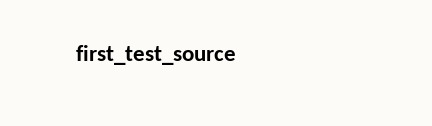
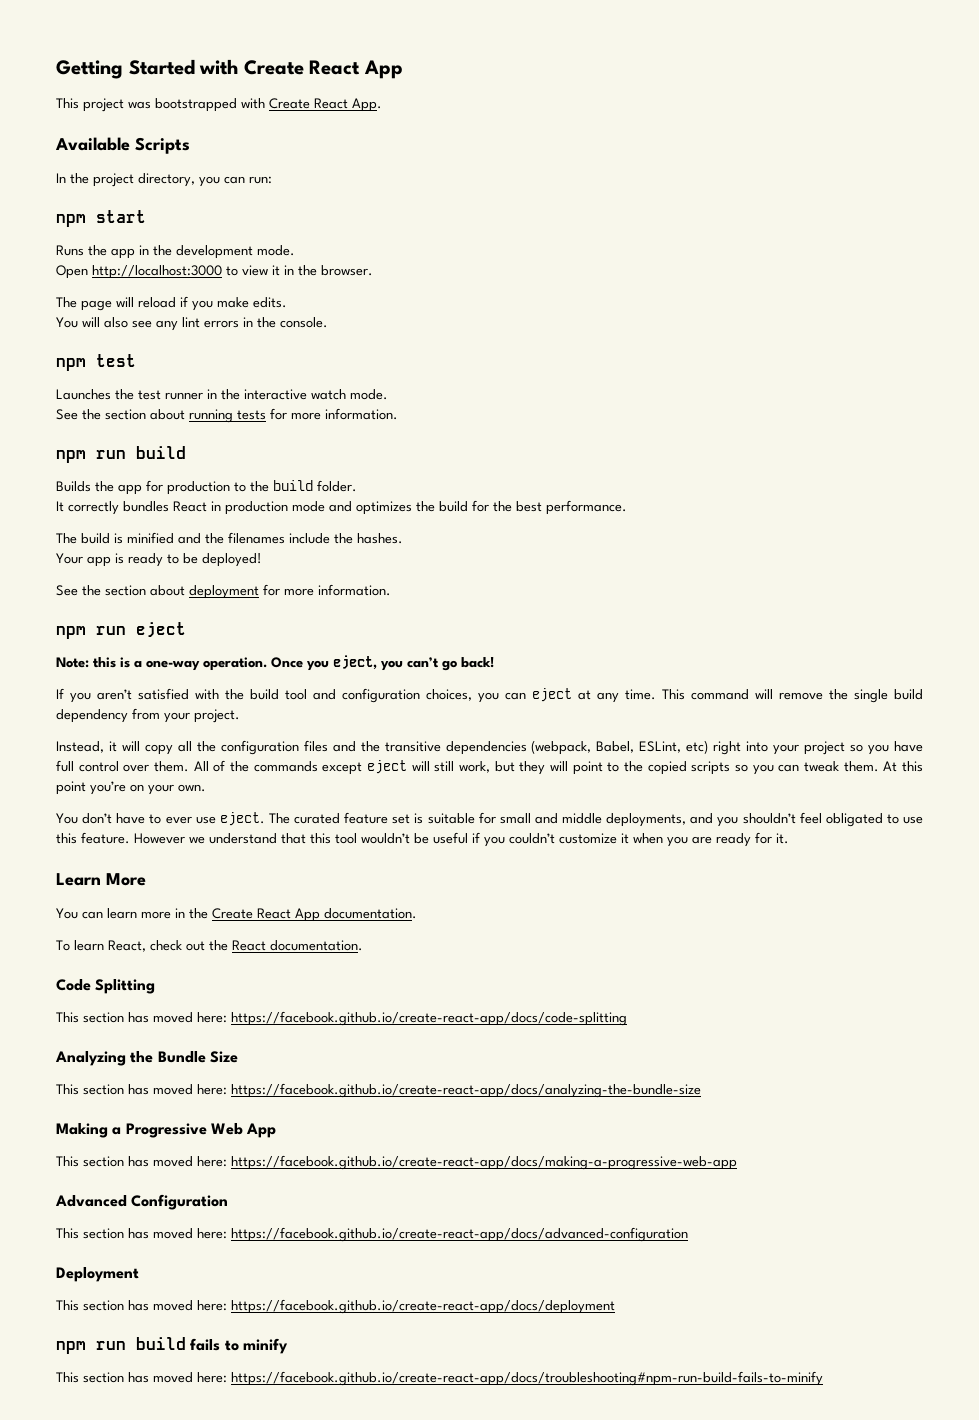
- first_test_source
+ Getting Started with Create React App
+ This project was bootstrapped with Create React App.
+ Available Scripts
+ In the project directory, you can run:
+ npm start
+ Runs the app in the development mode.
+ Open http://localhost:3000 to view it in the browser.
+ The page will reload if you make edits.
+ You will also see any lint errors in the console.
+ npm test
+ Launches the test runner in the interactive watch mode.
+ See the section about running tests for more information.
+ npm run build
+ Builds the app for production to the build folder.
+ It correctly bundles React in production mode and optimizes the build for the best performance.
+ The build is minified and the filenames include the hashes.
+ Your app is ready to be deployed!
+ See the section about deployment for more information.
+ npm run eject
+ Note: this is a one-way operation. Once you eject, you can’t go back!
+ If you aren’t satisfied with the build tool and configuration choices, you can eject at any time. This command will remove the single build dependency from your project.
+ Instead, it will copy all the configuration files and the transitive dependencies (webpack, Babel, ESLint, etc) right into your project so you have full control over them. All of the commands except eject will still work, but they will point to the copied scripts so you can tweak them. At this point you’re on your own.
+ You don’t have to ever use eject. The curated feature set is suitable for small and middle deployments, and you shouldn’t feel obligated to use this feature. However we understand that this tool wouldn’t be useful if you couldn’t customize it when you are ready for it.
+ Learn More
+ You can learn more in the Create React App documentation.
+ To learn React, check out the React documentation.
+ Code Splitting
+ This section has moved here: https://facebook.github.io/create-react-app/docs/code-splitting
+ Analyzing the Bundle Size
+ This section has moved here: https://facebook.github.io/create-react-app/docs/analyzing-the-bundle-size
+ Making a Progressive Web App
+ This section has moved here: https://facebook.github.io/create-react-app/docs/making-a-progressive-web-app
+ Advanced Configuration
+ This section has moved here: https://facebook.github.io/create-react-app/docs/advanced-configuration
+ Deployment
+ This section has moved here: https://facebook.github.io/create-react-app/docs/deployment
+ npm run build fails to minify
+ This section has moved here: https://facebook.github.io/create-react-app/docs/troubleshooting#npm-run-build-fails-to-minify

